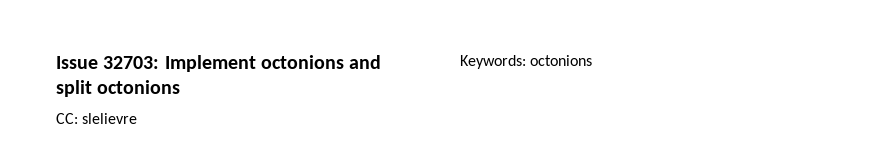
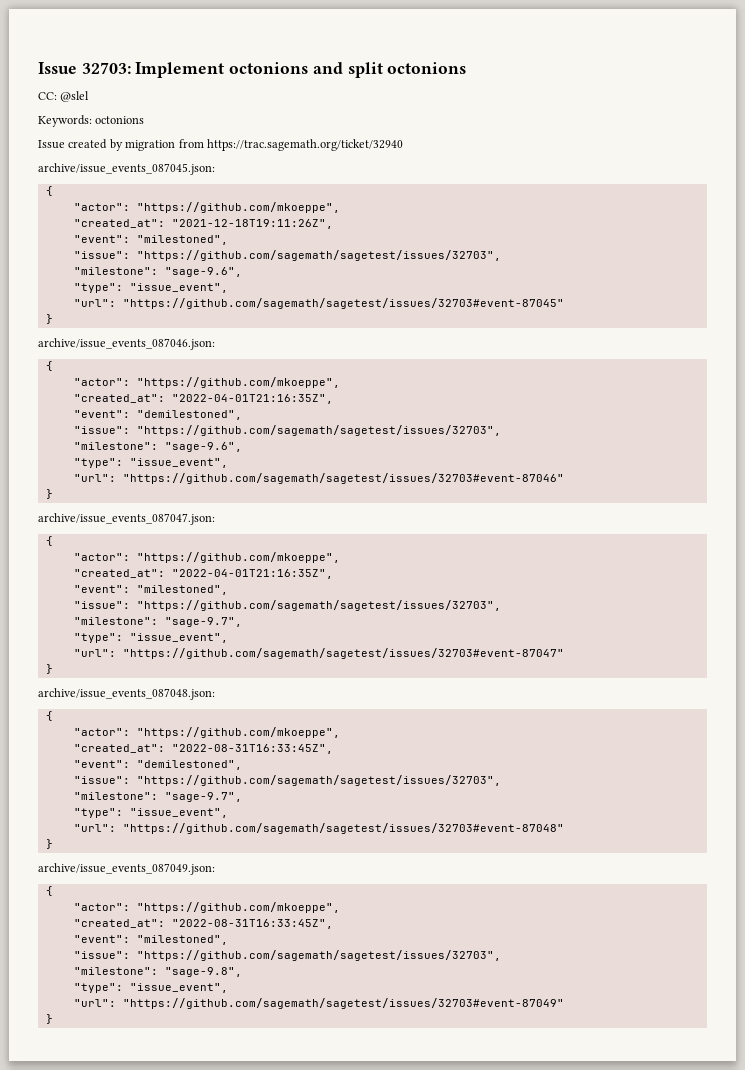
- CC: slelievre
+ CC: @slel
+ Issue created by migration from https://trac.sagemath.org/ticket/32940
+ archive/issue_events_087045.json:
+ {
+ "actor": "https://github.com/mkoeppe",
+ "created_at": "2021-12-18T19:11:26Z",
+ "event": "milestoned",
+ "issue": "https://github.com/sagemath/sagetest/issues/32703",
+ "milestone": "sage-9.6",
+ "type": "issue_event",
+ "url": "https://github.com/sagemath/sagetest/issues/32703#event-87045"
+ }
+ archive/issue_events_087046.json:
+ {
+ "actor": "https://github.com/mkoeppe",
+ "created_at": "2022-04-01T21:16:35Z",
+ "event": "demilestoned",
+ "issue": "https://github.com/sagemath/sagetest/issues/32703",
+ "milestone": "sage-9.6",
+ "type": "issue_event",
+ "url": "https://github.com/sagemath/sagetest/issues/32703#event-87046"
+ }
+ archive/issue_events_087047.json:
+ {
+ "actor": "https://github.com/mkoeppe",
+ "created_at": "2022-04-01T21:16:35Z",
+ "event": "milestoned",
+ "issue": "https://github.com/sagemath/sagetest/issues/32703",
+ "milestone": "sage-9.7",
+ "type": "issue_event",
+ "url": "https://github.com/sagemath/sagetest/issues/32703#event-87047"
+ }
+ archive/issue_events_087048.json:
+ {
+ "actor": "https://github.com/mkoeppe",
+ "created_at": "2022-08-31T16:33:45Z",
+ "event": "demilestoned",
+ "issue": "https://github.com/sagemath/sagetest/issues/32703",
+ "milestone": "sage-9.7",
+ "type": "issue_event",
+ "url": "https://github.com/sagemath/sagetest/issues/32703#event-87048"
+ }
+ archive/issue_events_087049.json:
+ {
+ "actor": "https://github.com/mkoeppe",
+ "created_at": "2022-08-31T16:33:45Z",
+ "event": "milestoned",
+ "issue": "https://github.com/sagemath/sagetest/issues/32703",
+ "milestone": "sage-9.8",
+ "type": "issue_event",
+ "url": "https://github.com/sagemath/sagetest/issues/32703#event-87049"
+ }

